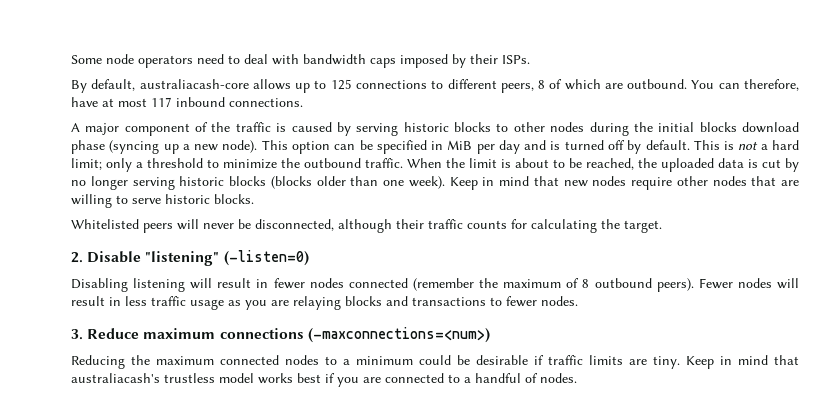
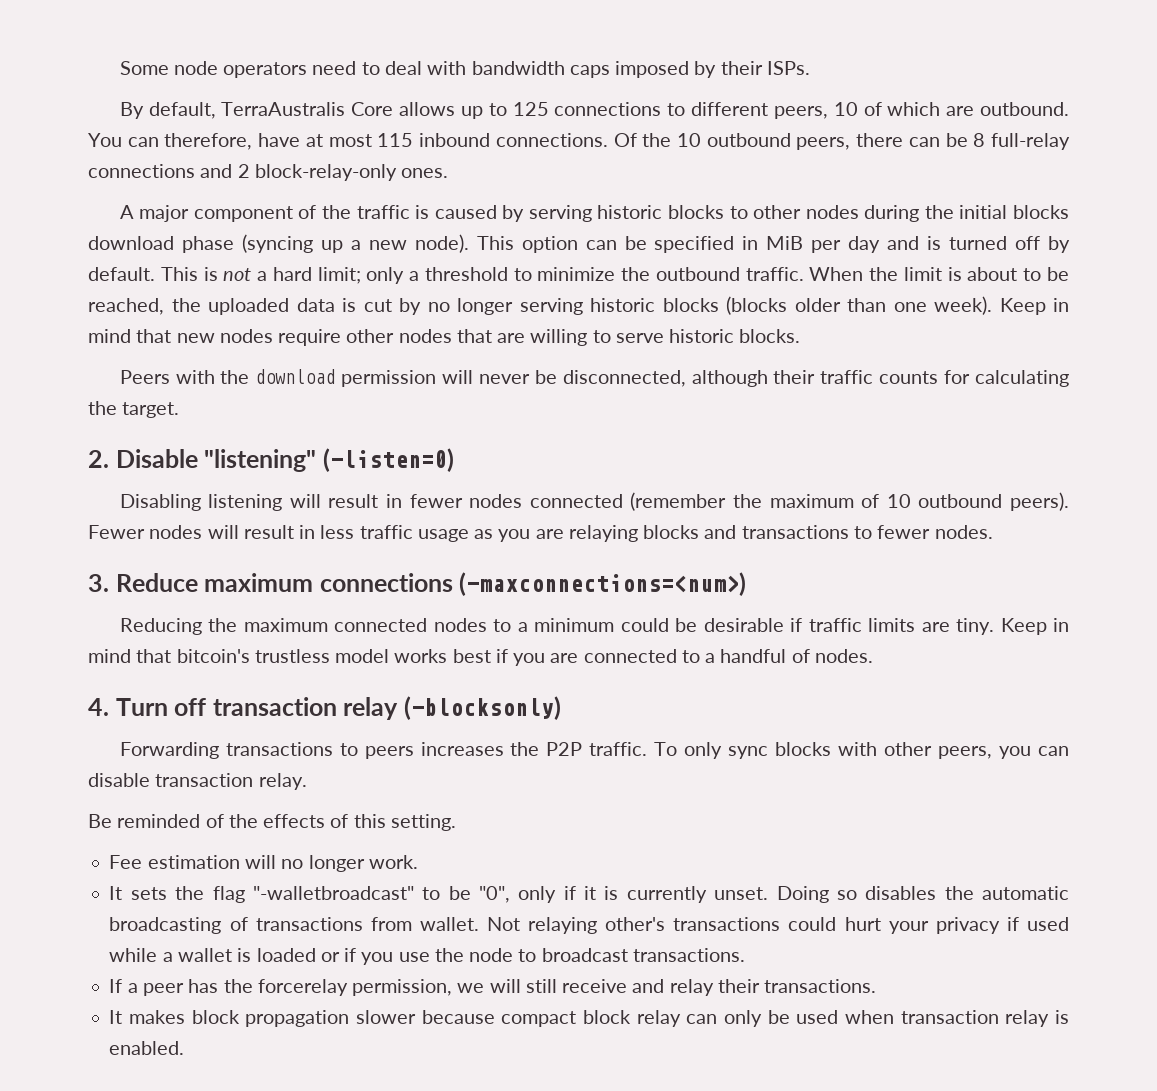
- By default, australiacash-core allows up to 125 connections to different peers, 8 of which are outbound.
+ By default, TerraAustralis Core allows up to 125 connections to different peers, 10 of which are outbound.
- You can therefore, have at most 117 inbound connections.
+ You can therefore, have at most 115 inbound connections. Of the 10 outbound peers, there can be 8 full-relay connections and 2 block-relay-only ones.
- Whitelisted peers will never be disconnected, although their traffic counts for calculating the target.
+ Peers with the download permission will never be disconnected, although their traffic counts for calculating the target.
- Disabling listening will result in fewer nodes connected (remember the maximum of 8 outbound peers).
+ Disabling listening will result in fewer nodes connected (remember the maximum of 10 outbound peers).
- Keep in mind that australiacash's trustless model works best if you are connected to a handful of nodes.
+ Keep in mind that bitcoin's trustless model works best if you are connected to a handful of nodes.
+ 4. Turn off transaction relay (-blocksonly)
+ Forwarding transactions to peers increases the P2P traffic. To only sync blocks with other peers, you can disable transaction relay.
+ Be reminded of the effects of this setting.
+ Fee estimation will no longer work.
+ It sets the flag "-walletbroadcast" to be "0", only if it is currently unset. Doing so disables the automatic broadcasting of transactions from wallet. Not relaying other's transactions could hurt your privacy if used while a wallet is loaded or if you use the node to broadcast transactions.
+ If a peer has the forcerelay permission, we will still receive and relay their transactions.
+ It makes block propagation slower because compact block relay can only be used when transaction relay is enabled.

